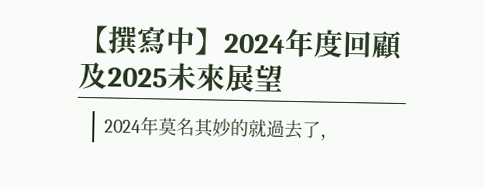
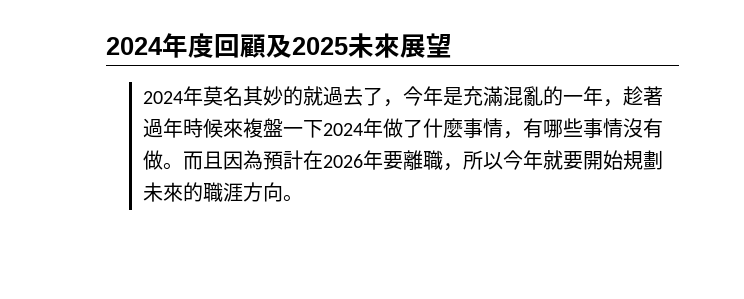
- 【撰寫中】2024年度回顧及2025未來展望
+ 2024年度回顧及2025未來展望
- 2024年莫名其妙的就過去了，
+ 2024年莫名其妙的就過去了，今年是充滿混亂的一年，趁著過年時候來複盤一下2024年做了什麼事情，有哪些事情沒有做。而且因為預計在2026年要離職，所以今年就要開始規劃未來的職涯方向。

